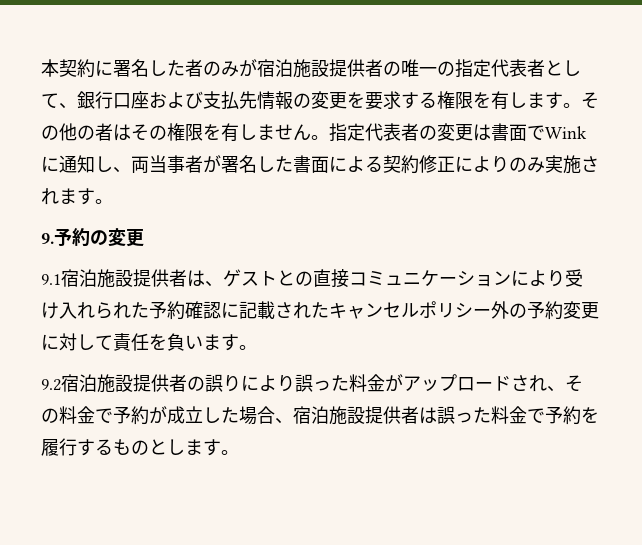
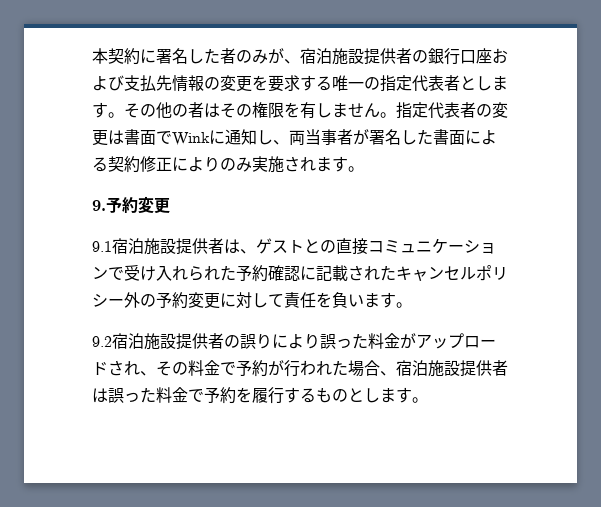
- 本契約に署名した者のみが宿泊施設提供者の唯一の指定代表者として、銀行口座および支払先情報の変更を要求する権限を有します。
+ 本契約に署名した者のみが、宿泊施設提供者の銀行口座および支払先情報の変更を要求する唯一の指定代表者とします。
- 9.予約の変更
+ 9.予約変更
- 9.1宿泊施設提供者は、ゲストとの直接コミュニケーションにより受け入れられた予約確認に記載されたキャンセルポリシー外の予約変更に対して責任を負います。
+ 9.1宿泊施設提供者は、ゲストとの直接コミュニケーションで受け入れられた予約確認に記載されたキャンセルポリシー外の予約変更に対して責任を負います。
- 9.2宿泊施設提供者の誤りにより誤った料金がアップロードされ、その料金で予約が成立した場合、宿泊施設提供者は誤った料金で予約を履行するものとします。
+ 9.2宿泊施設提供者の誤りにより誤った料金がアップロードされ、その料金で予約が行われた場合、宿泊施設提供者は誤った料金で予約を履行するものとします。

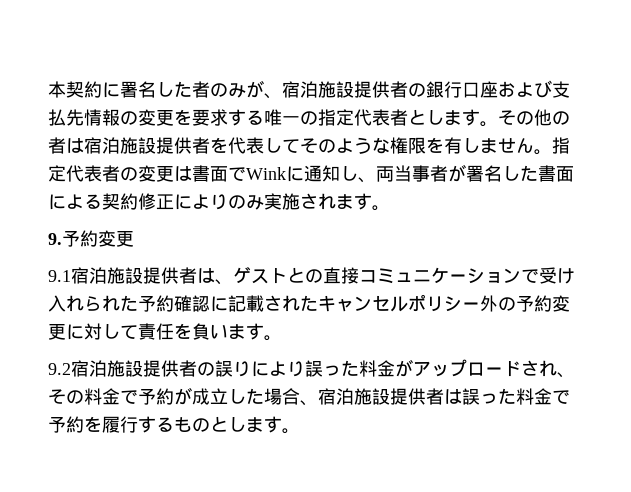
- その他の者はその権限を有しません。
+ その他の者は宿泊施設提供者を代表してそのような権限を有しません。
- 9.2宿泊施設提供者の誤りにより誤った料金がアップロードされ、その料金で予約が行われた場合、宿泊施設提供者は誤った料金で予約を履行するものとします。
+ 9.2宿泊施設提供者の誤りにより誤った料金がアップロードされ、その料金で予約が成立した場合、宿泊施設提供者は誤った料金で予約を履行するものとします。

